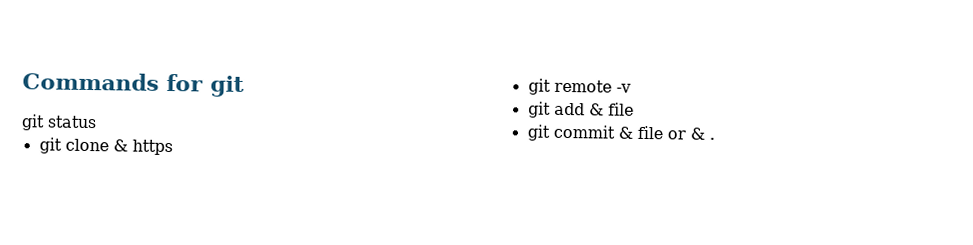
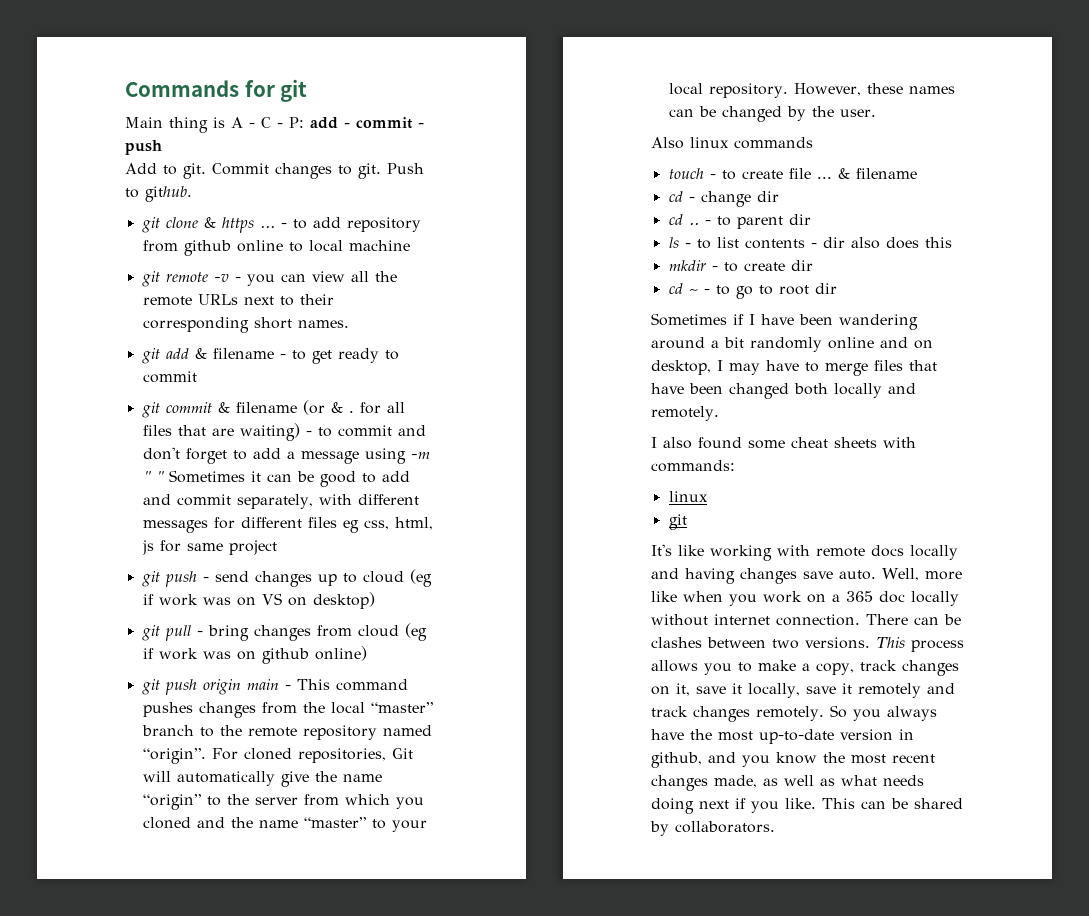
- git status
- git clone & https
- git remote -v
- git add & file
- git commit & file or & .
+ Main thing is A - C - P: add - commit - push
+ Add to git. Commit changes to git. Push to github.
+ git clone & https ... - to add repository from github online to local machine
+ git remote -v - you can view all the remote URLs next to their corresponding short names.
+ git add & filename - to get ready to commit
+ git commit & filename (or & . for all files that are waiting) - to commit and don't forget to add a message using -m " " Sometimes it can be good to add and commit separately, with different messages for different files eg css, html, js for same project
+ git push - send changes up to cloud (eg if work was on VS on desktop)
+ git pull - bring changes from cloud (eg if work was on github online)
+ git push origin main - This command pushes changes from the local “master” branch to the remote repository named “origin”. For cloned repositories, Git will automatically give the name “origin” to the server from which you cloned and the name “master” to your local repository. However, these names can be changed by the user.
+ Also linux commands
+ touch - to create file ... & filename
+ cd - change dir
+ cd .. - to parent dir
+ ls - to list contents - dir also does this
+ mkdir - to create dir
+ cd ~ - to go to root dir
+ Sometimes if I have been wandering around a bit randomly online and on desktop, I may have to merge files that have been changed both locally and remotely.
+ I also found some cheat sheets with commands:
+ linux
+ git
+ It's like working with remote docs locally and having changes save auto. Well, more like when you work on a 365 doc locally without internet connection. There can be clashes between two versions. This process allows you to make a copy, track changes on it, save it locally, save it remotely and track changes remotely. So you always have the most up-to-date version in github, and you know the most recent changes made, as well as what needs doing next if you like. This can be shared by collaborators.

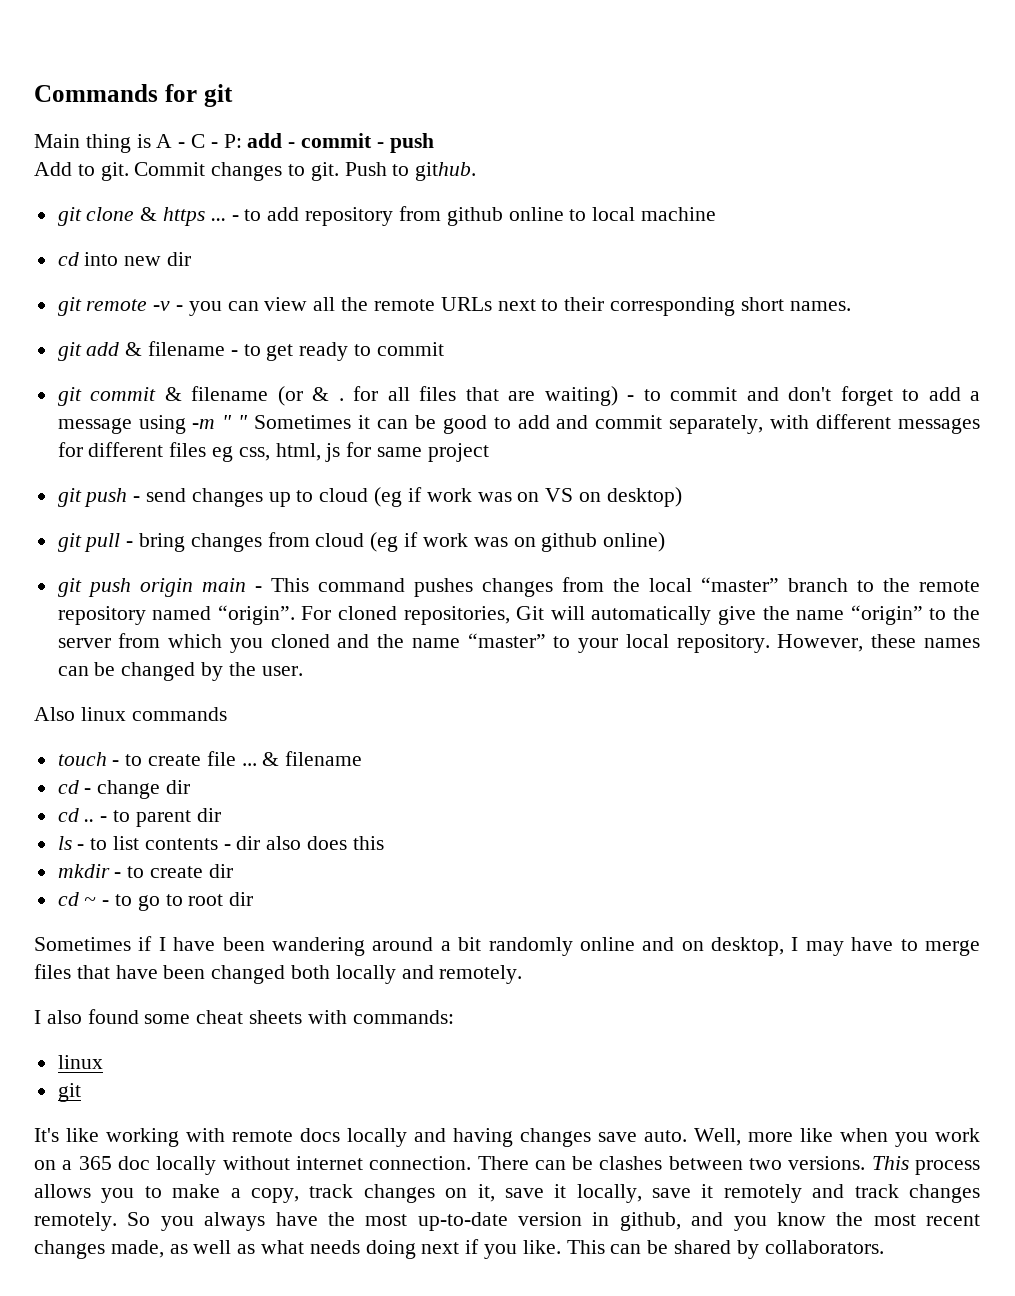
+ cd into new dir

